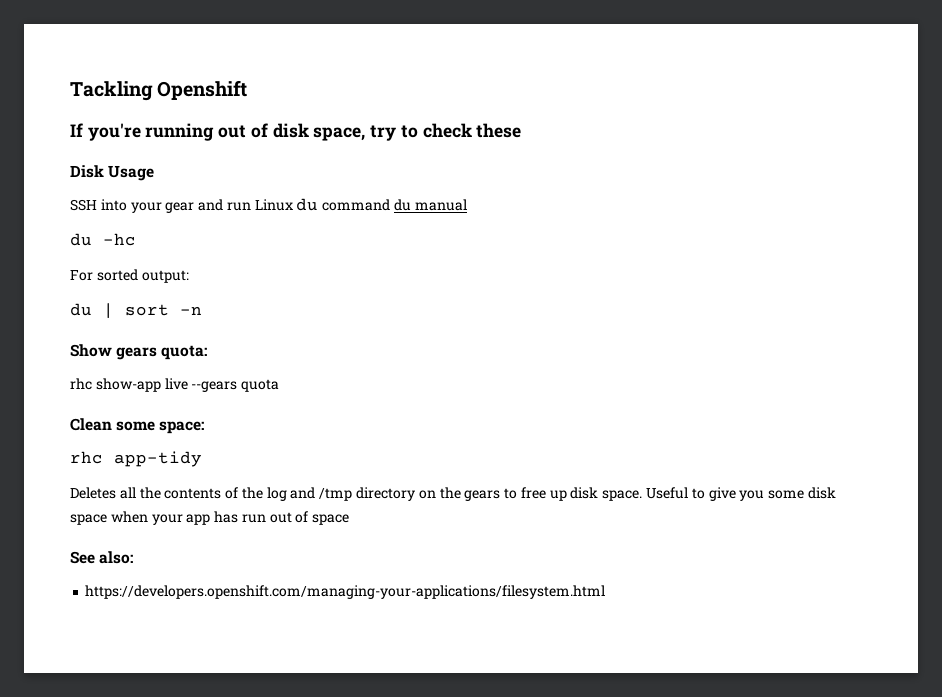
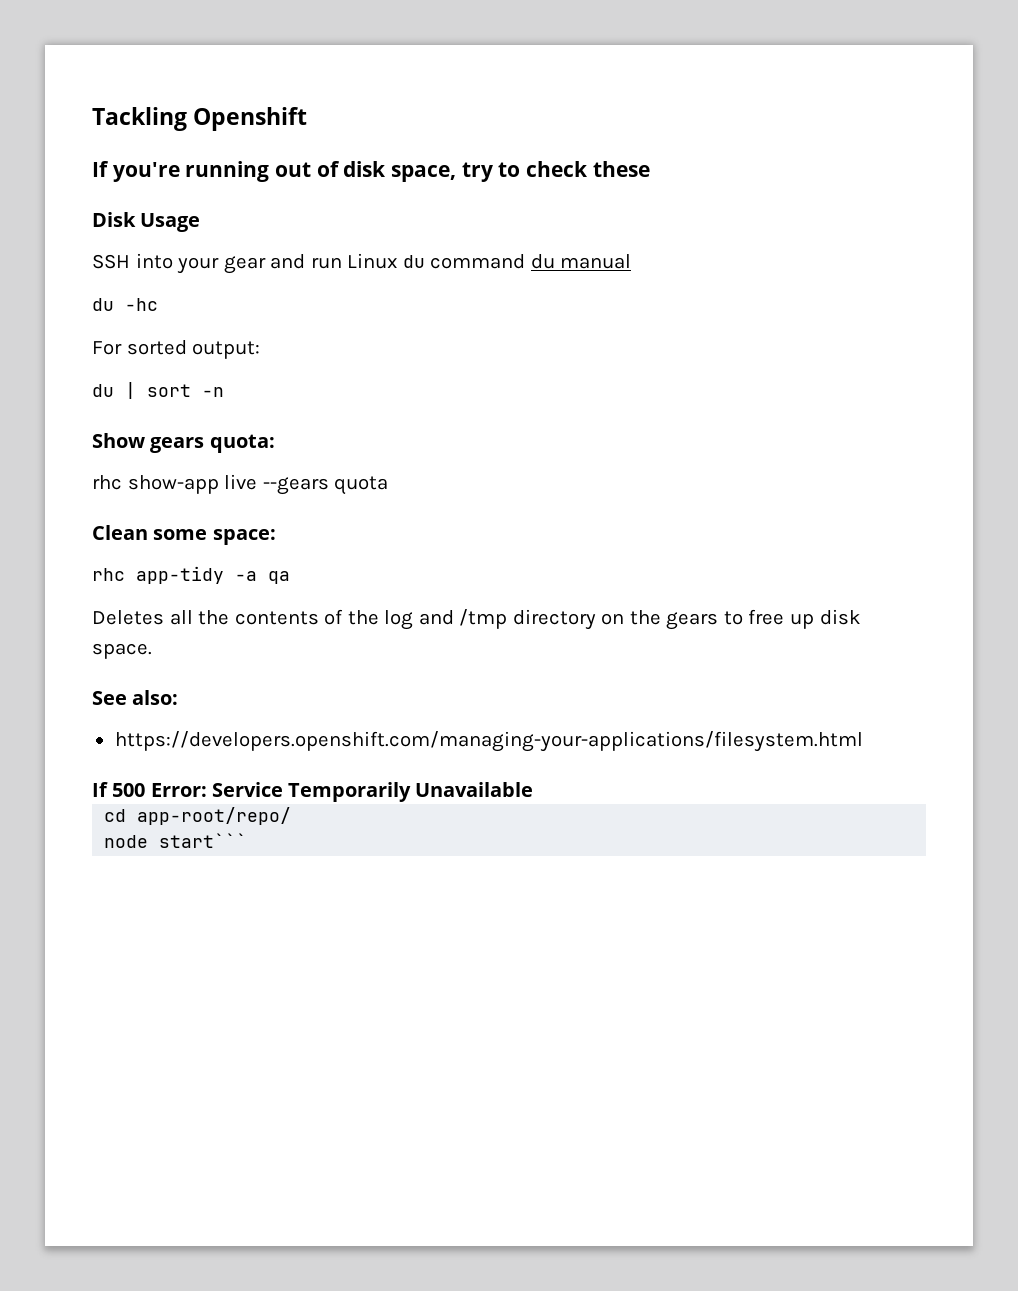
- rhc app-tidy
+ rhc app-tidy -a qa
- Deletes all the contents of the log and /tmp directory on the gears to free up disk space. Useful to give you some disk space when your app has run out of space
+ Deletes all the contents of the log and /tmp directory on the gears to free up disk space.
  See also:
  https://developers.openshift.com/managing-your-applications/filesystem.html
+ If 500 Error: Service Temporarily Unavailable
+ cd app-root/repo/
+ node start```

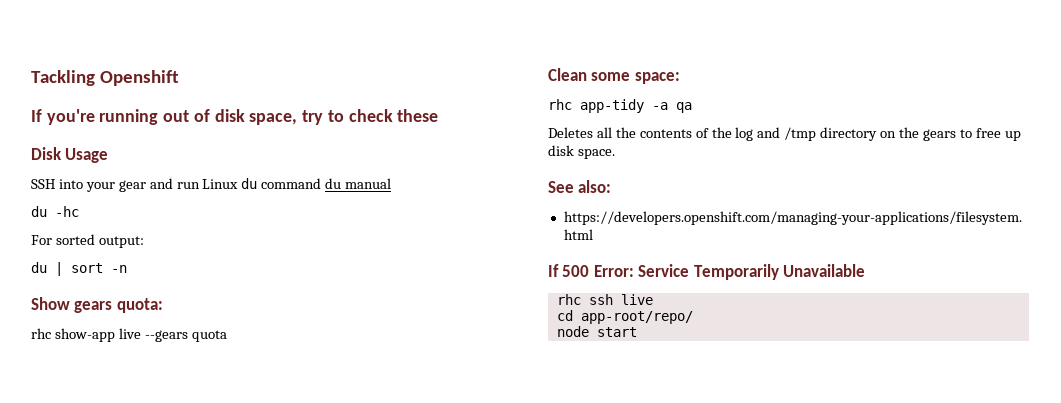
+ rhc ssh live
- node start```
+ node start

